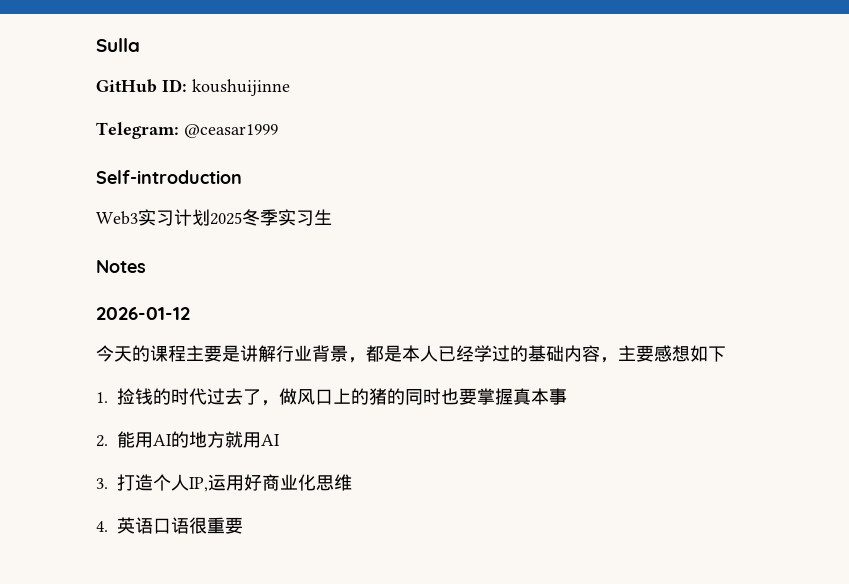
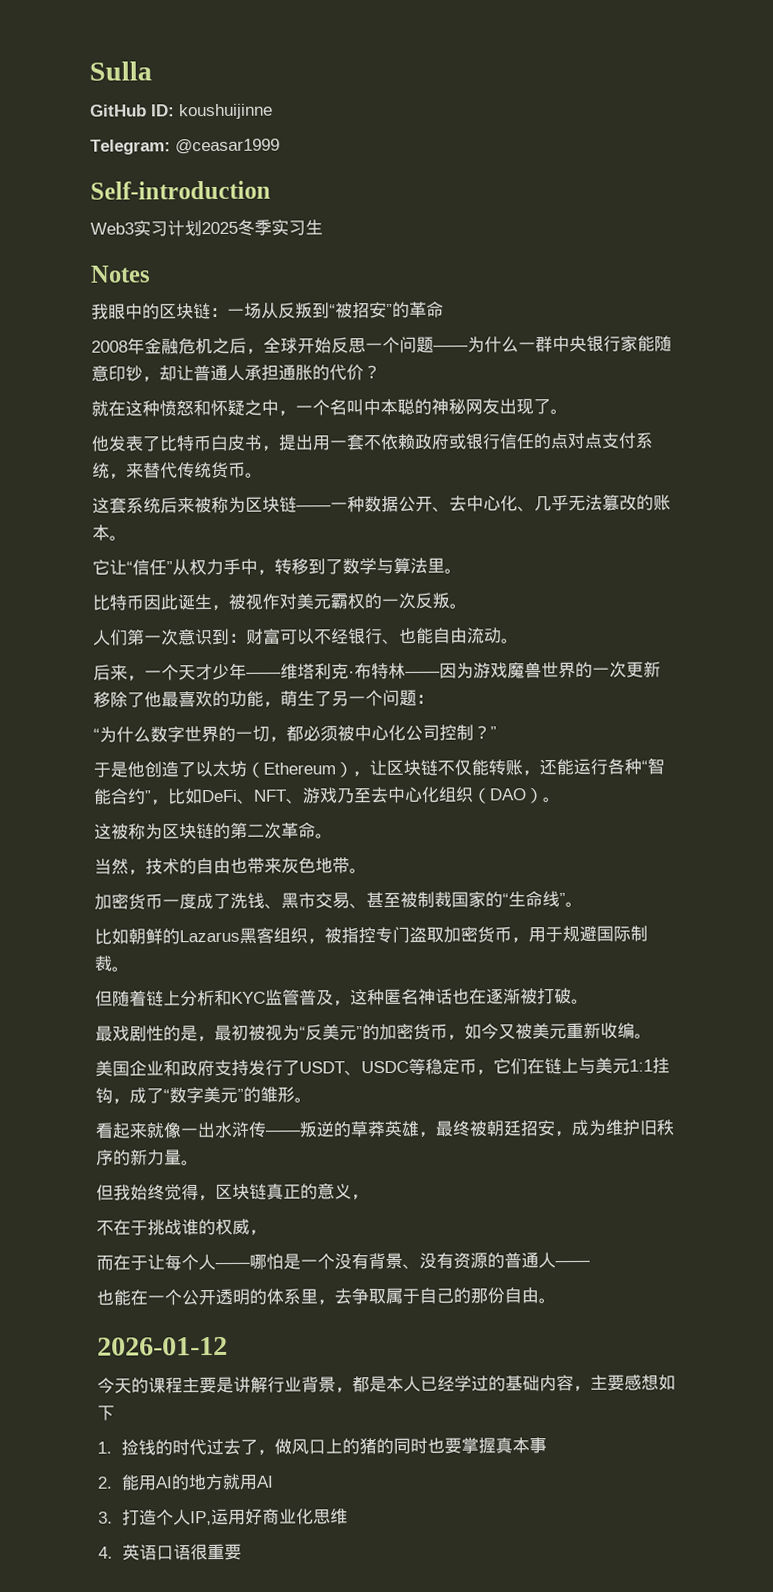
+ 我眼中的区块链：一场从反叛到“被招安”的革命
+ 2008年金融危机之后，全球开始反思一个问题——为什么一群中央银行家能随意印钞，却让普通人承担通胀的代价？
+ 就在这种愤怒和怀疑之中，一个名叫中本聪的神秘网友出现了。
+ 他发表了比特币白皮书，提出用一套不依赖政府或银行信任的点对点支付系统，来替代传统货币。
+ 这套系统后来被称为区块链——一种数据公开、去中心化、几乎无法篡改的账本。
+ 它让“信任”从权力手中，转移到了数学与算法里。
+ 比特币因此诞生，被视作对美元霸权的一次反叛。
+ 人们第一次意识到：财富可以不经银行、也能自由流动。
+ 后来，一个天才少年——维塔利克·布特林——因为游戏魔兽世界的一次更新移除了他最喜欢的功能，萌生了另一个问题：
+ “为什么数字世界的一切，都必须被中心化公司控制？”
+ 于是他创造了以太坊（Ethereum），让区块链不仅能转账，还能运行各种“智能合约”，比如DeFi、NFT、游戏乃至去中心化组织（DAO）。
+ 这被称为区块链的第二次革命。
+ 当然，技术的自由也带来灰色地带。
+ 加密货币一度成了洗钱、黑市交易、甚至被制裁国家的“生命线”。
+ 比如朝鲜的Lazarus黑客组织，被指控专门盗取加密货币，用于规避国际制裁。
+ 但随着链上分析和KYC监管普及，这种匿名神话也在逐渐被打破。
+ 最戏剧性的是，最初被视为“反美元”的加密货币，如今又被美元重新收编。
+ 美国企业和政府支持发行了USDT、USDC等稳定币，它们在链上与美元1:1挂钩，成了“数字美元”的雏形。
+ 看起来就像一出水浒传——叛逆的草莽英雄，最终被朝廷招安，成为维护旧秩序的新力量。
+ 但我始终觉得，区块链真正的意义，
+ 不在于挑战谁的权威，
+ 而在于让每个人——哪怕是一个没有背景、没有资源的普通人——
+ 也能在一个公开透明的体系里，去争取属于自己的那份自由。

